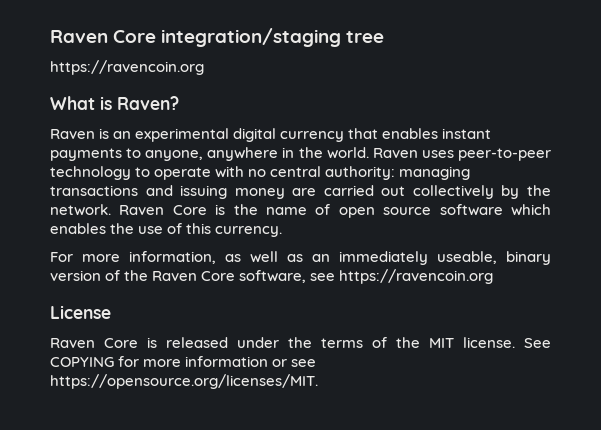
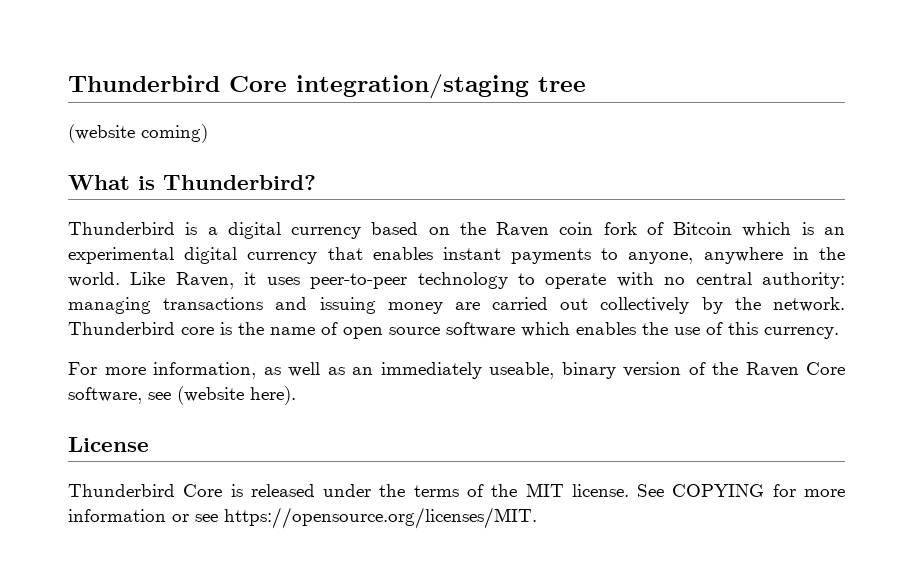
- Raven Core integration/staging tree
- https://ravencoin.org
+ Thunderbird Core integration/staging tree
+ (website coming)
- What is Raven?
- Raven is an experimental digital currency that enables instant payments to anyone, anywhere in the world.
+ What is Thunderbird?
+ Thunderbird is a digital currency based on the Raven coin fork of Bitcoin which is an experimental digital currency that enables instant payments to anyone, anywhere in the world.
- Raven uses peer-to-peer technology to operate with no central authority: managing transactions and issuing money are carried out collectively by the network.
+ Like Raven, it uses peer-to-peer technology to operate with no central authority: managing transactions and issuing money are carried out collectively by the network.
- Raven Core is the name of open source software which enables the use of this currency.
+ Thunderbird core is the name of open source software which enables the use of this currency.
- For more information, as well as an immediately useable, binary version of the Raven Core software, see https://ravencoin.org
+ For more information, as well as an immediately useable, binary version of the Raven Core software, see (website here).
- Raven Core is released under the terms of the MIT license.
+ Thunderbird Core is released under the terms of the MIT license.

